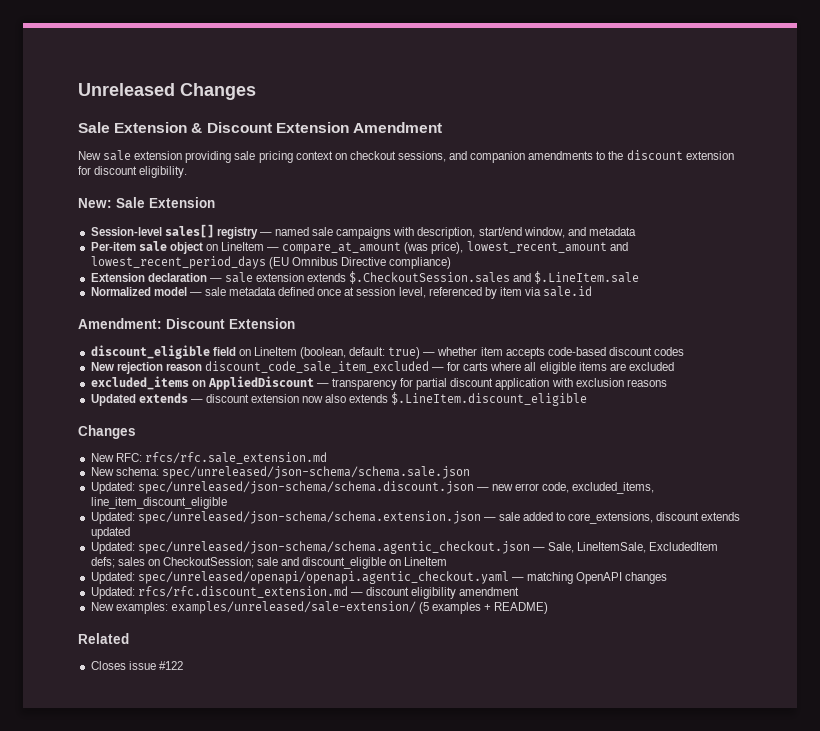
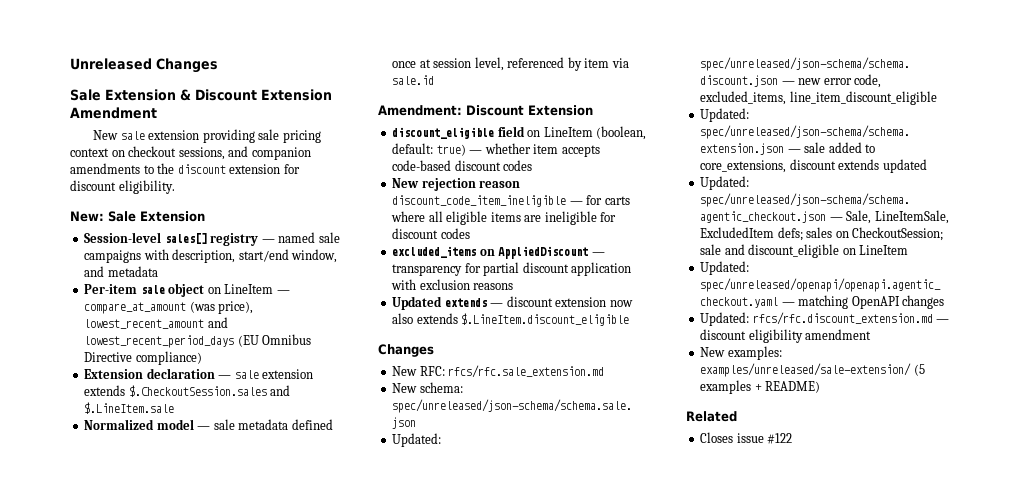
- New rejection reason discount_code_sale_item_excluded — for carts where all eligible items are excluded
+ New rejection reason discount_code_item_ineligible — for carts where all eligible items are ineligible for discount codes

